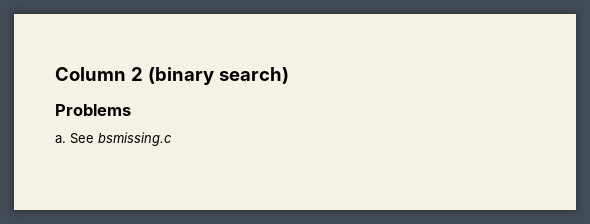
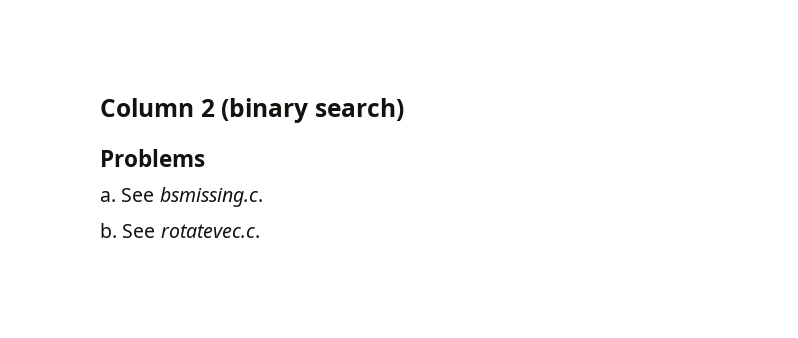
- See bsmissing.c
+ See bsmissing.c.
+ b. See rotatevec.c.

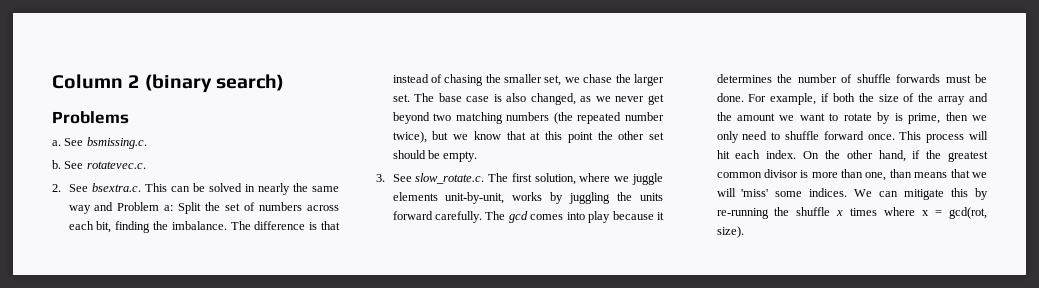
+ 2. See bsextra.c. This can be solved in nearly the same way and Problem a: Split the set of numbers across each bit, finding the imbalance. The difference is that instead of chasing the smaller set, we chase the larger set. The base case is also changed, as we never get beyond two matching numbers (the repeated number twice), but we know that at this point the other set should be empty.
+ 3. See slow_rotate.c. The first solution, where we juggle elements unit-by-unit, works by juggling the units forward carefully. The gcd comes into play because it determines the number of shuffle forwards must be done. For example, if both the size of the array and the amount we want to rotate by is prime, then we only need to shuffle forward once. This process will hit each index. On the other hand, if the greatest common divisor is more than one, than means that we will 'miss' some indices. We can mitigate this by re-running the shuffle x times where x = gcd(rot, size).

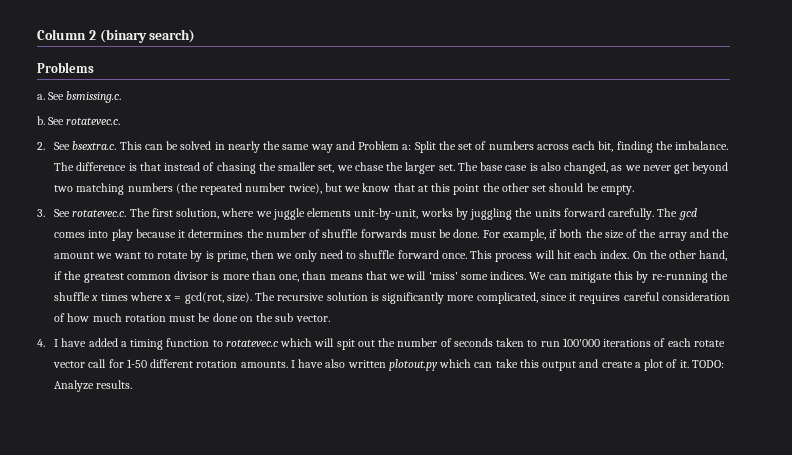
- 3. See slow_rotate.c. The first solution, where we juggle elements unit-by-unit, works by juggling the units forward carefully.
+ 3. See rotatevec.c. The first solution, where we juggle elements unit-by-unit, works by juggling the units forward carefully.
+ The recursive solution is significantly more complicated, since it requires careful consideration of how much rotation must be done on the sub vector.
+ 4. I have added a timing function to rotatevec.c which will spit out the number of seconds taken to run 100'000 iterations of each rotate vector call for 1-50 different rotation amounts. I have also written plotout.py which can take this output and create a plot of it. TODO: Analyze results.

